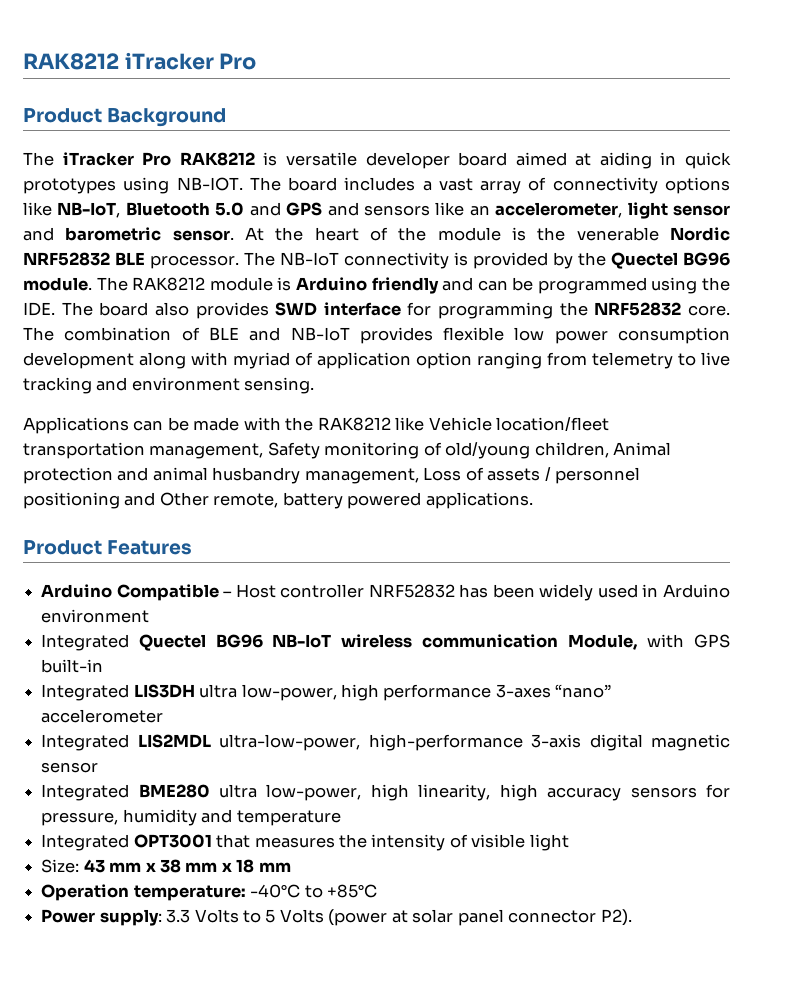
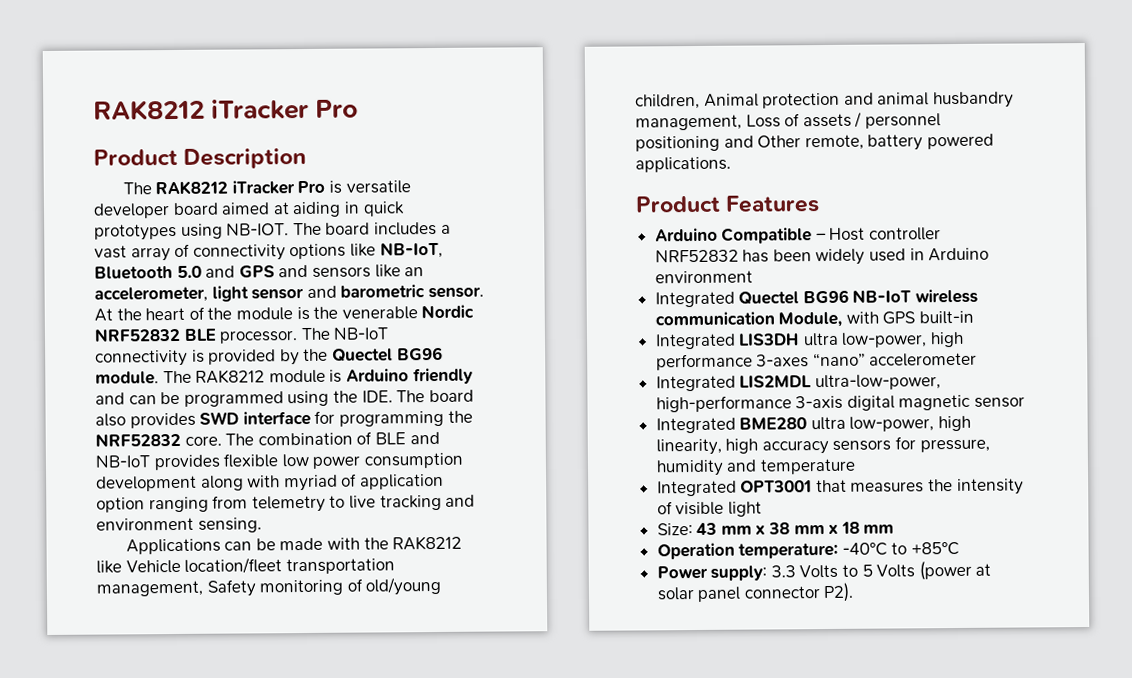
- Product Background
- The iTracker Pro RAK8212 is versatile developer board aimed at aiding in quick prototypes using NB-IOT.
+ Product Description
+ The RAK8212 iTracker Pro is versatile developer board aimed at aiding in quick prototypes using NB-IOT.

